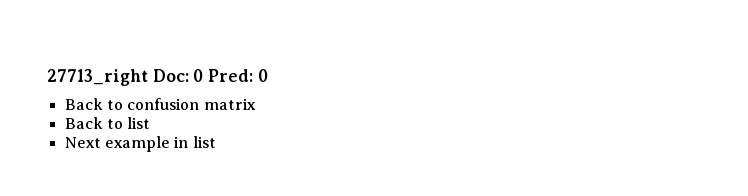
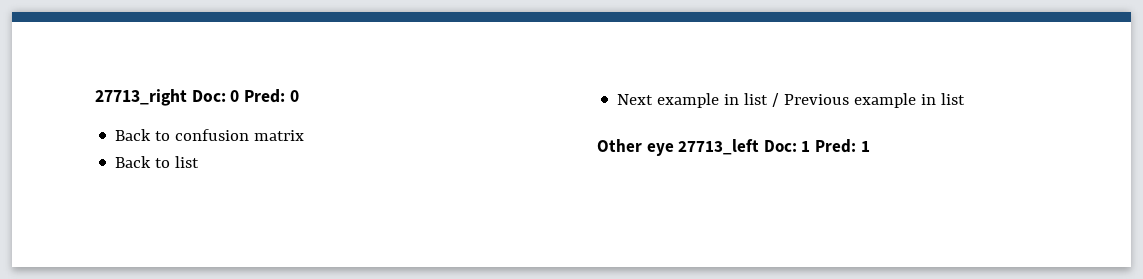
- Next example in list
+ Next example in list / Previous example in list
+ Other eye 27713_left Doc: 1 Pred: 1

